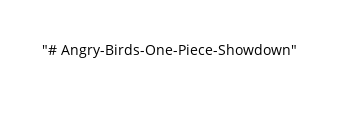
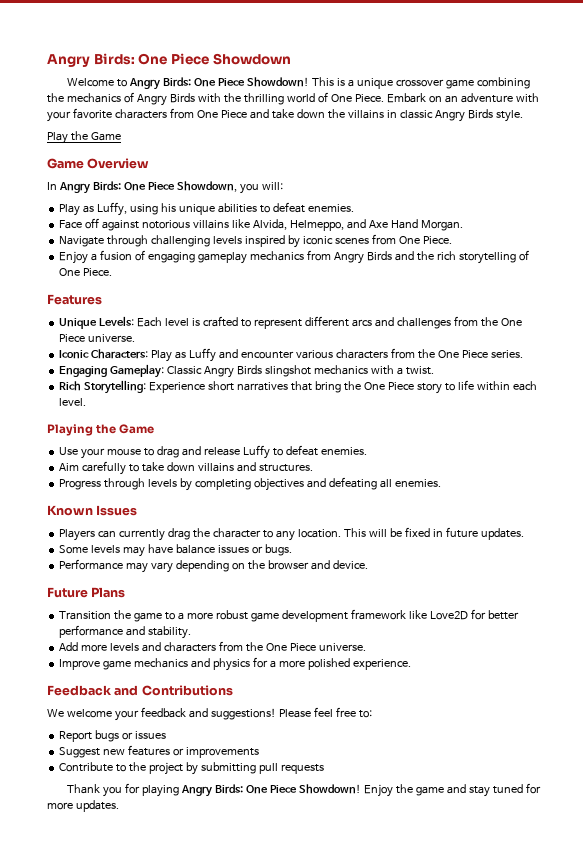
- "# Angry-Birds-One-Piece-Showdown"
+ Angry Birds: One Piece Showdown
+ Welcome to Angry Birds: One Piece Showdown! This is a unique crossover game combining the mechanics of Angry Birds with the thrilling world of One Piece. Embark on an adventure with your favorite characters from One Piece and take down the villains in classic Angry Birds style.
+ Play the Game
+ Game Overview
+ In Angry Birds: One Piece Showdown, you will:
+ Play as Luffy, using his unique abilities to defeat enemies.
+ Face off against notorious villains like Alvida, Helmeppo, and Axe Hand Morgan.
+ Navigate through challenging levels inspired by iconic scenes from One Piece.
+ Enjoy a fusion of engaging gameplay mechanics from Angry Birds and the rich storytelling of One Piece.
+ Features
+ Unique Levels: Each level is crafted to represent different arcs and challenges from the One Piece universe.
+ Iconic Characters: Play as Luffy and encounter various characters from the One Piece series.
+ Engaging Gameplay: Classic Angry Birds slingshot mechanics with a twist.
+ Rich Storytelling: Experience short narratives that bring the One Piece story to life within each level.
+ Playing the Game
+ Use your mouse to drag and release Luffy to defeat enemies.
+ Aim carefully to take down villains and structures.
+ Progress through levels by completing objectives and defeating all enemies.
+ Known Issues
+ Players can currently drag the character to any location. This will be fixed in future updates.
+ Some levels may have balance issues or bugs.
+ Performance may vary depending on the browser and device.
+ Future Plans
+ Transition the game to a more robust game development framework like Love2D for better performance and stability.
+ Add more levels and characters from the One Piece universe.
+ Improve game mechanics and physics for a more polished experience.
+ Feedback and Contributions
+ We welcome your feedback and suggestions! Please feel free to:
+ Report bugs or issues
+ Suggest new features or improvements
+ Contribute to the project by submitting pull requests
+ Thank you for playing Angry Birds: One Piece Showdown! Enjoy the game and stay tuned for more updates.

